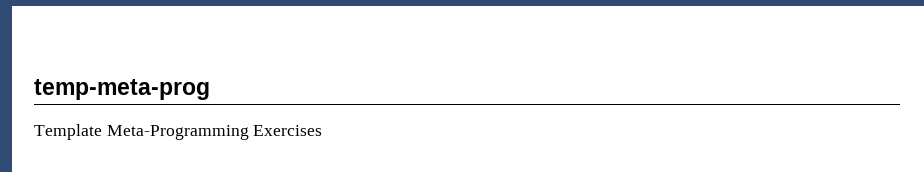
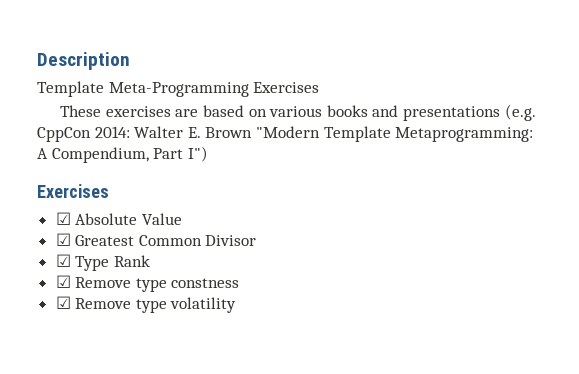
- temp-meta-prog
+ Description
+ These exercises are based on various books and presentations (e.g. CppCon 2014: Walter E. Brown "Modern Template Metaprogramming: A Compendium, Part I")
+ Exercises
+ ☑ Absolute Value
+ ☑ Greatest Common Divisor
+ ☑ Type Rank
+ ☑ Remove type constness
+ ☑ Remove type volatility

